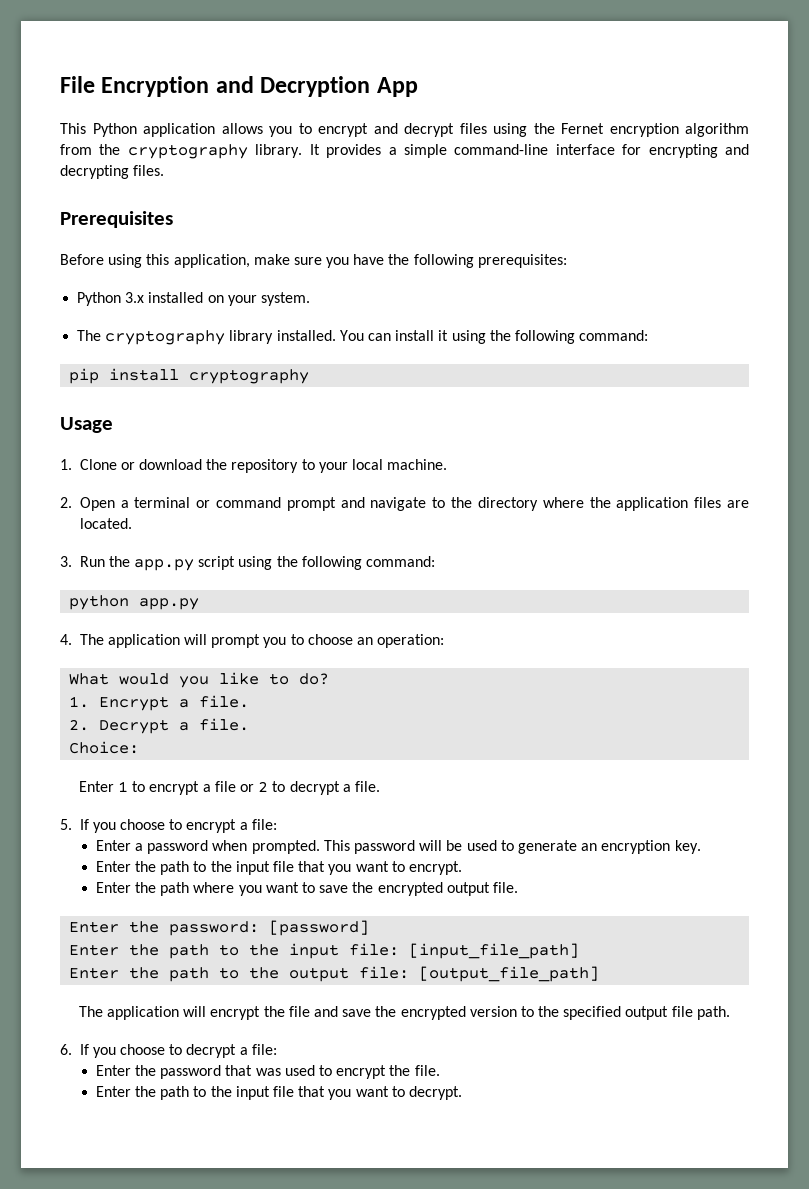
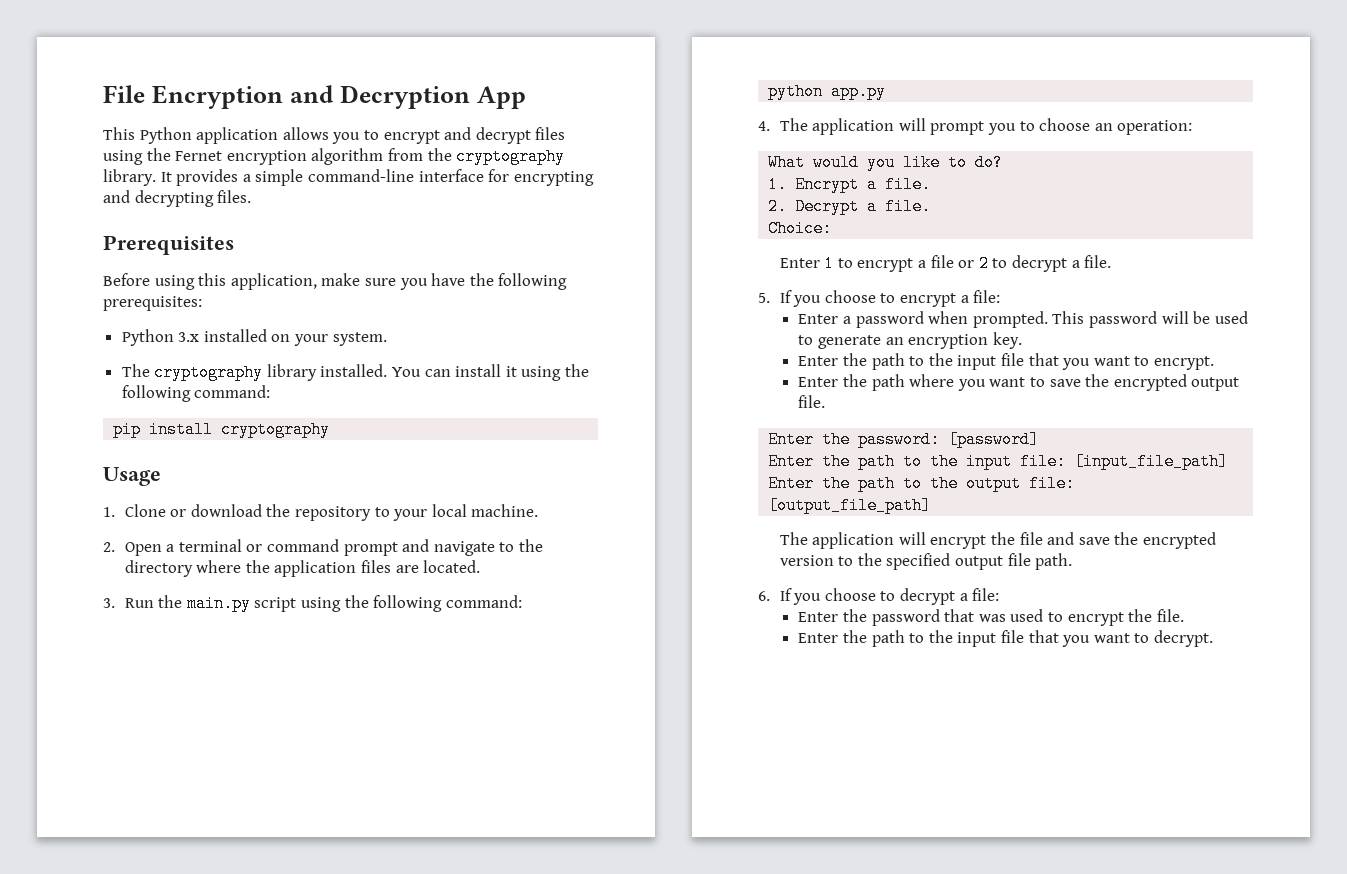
- 3. Run the app.py script using the following command:
+ 3. Run the main.py script using the following command:

